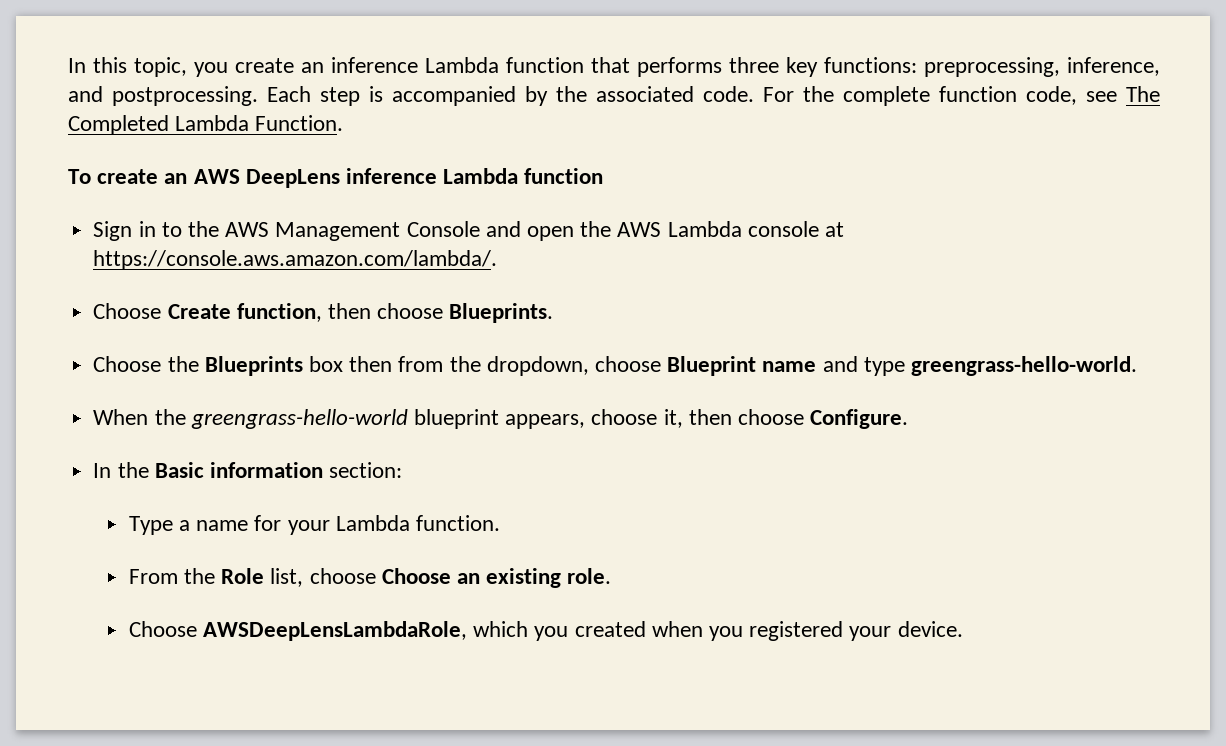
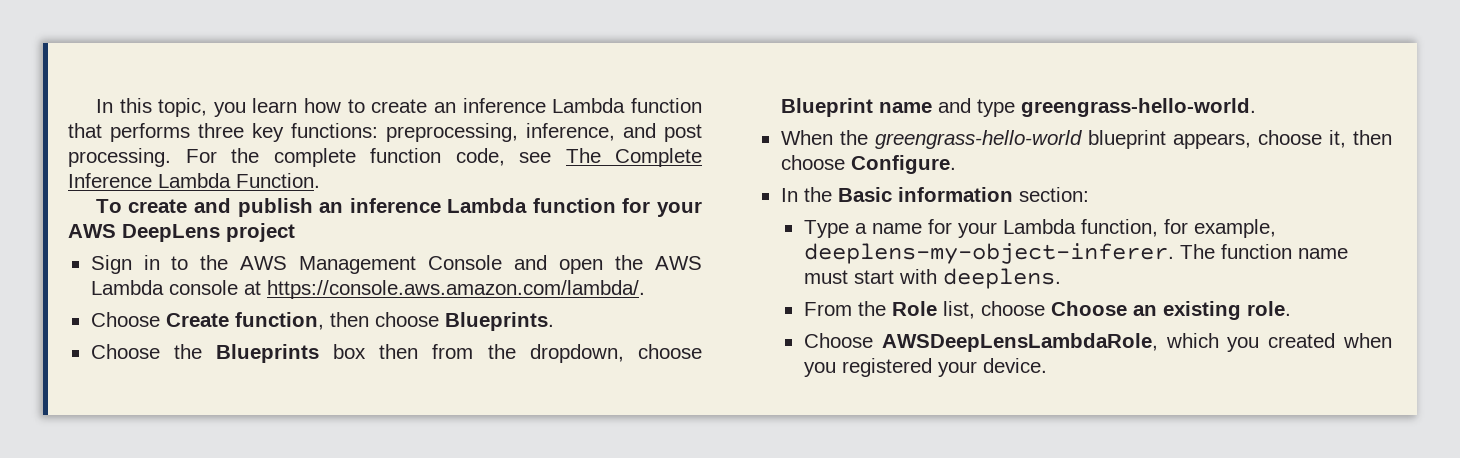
- In this topic, you create an inference Lambda function that performs three key functions: preprocessing, inference, and postprocessing. Each step is accompanied by the associated code.
+ In this topic, you learn how to create an inference Lambda function that performs three key functions: preprocessing, inference, and post processing.
- For the complete function code, see The Completed Lambda Function.
+ For the complete function code, see The Complete Inference Lambda Function.
- To create an AWS DeepLens inference Lambda function
+ To create and publish an inference Lambda function for your AWS DeepLens project
- Type a name for your Lambda function.
+ Type a name for your Lambda function, for example, deeplens-my-object-inferer. The function name must start with deeplens.

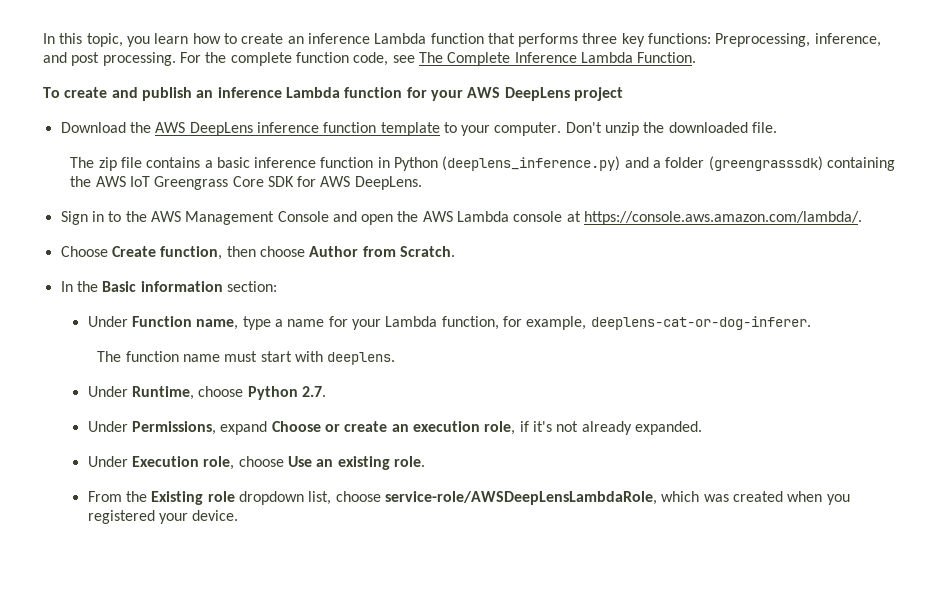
- In this topic, you learn how to create an inference Lambda function that performs three key functions: preprocessing, inference, and post processing.
+ In this topic, you learn how to create an inference Lambda function that performs three key functions: Preprocessing, inference, and post processing.
+ Download the AWS DeepLens inference function template to your computer. Don't unzip the downloaded file.
+ The zip file contains a basic inference function in Python (deeplens_inference.py) and a folder (greengrasssdk) containing the AWS IoT Greengrass Core SDK for AWS DeepLens.
- Choose Create function, then choose Blueprints.
- Choose the Blueprints box then from the dropdown, choose Blueprint name and type greengrass-hello-world.
- When the greengrass-hello-world blueprint appears, choose it, then choose Configure.
+ Choose Create function, then choose Author from Scratch.
- Type a name for your Lambda function, for example, deeplens-my-object-inferer. The function name must start with deeplens.
+ Under Function name, type a name for your Lambda function, for example, deeplens-cat-or-dog-inferer.
+ The function name must start with deeplens.
- From the Role list, choose Choose an existing role.
- Choose AWSDeepLensLambdaRole, which you created when you registered your device.
+ Under Runtime, choose Python 2.7.
+ Under Permissions, expand Choose or create an execution role, if it's not already expanded.
+ Under Execution role, choose Use an existing role.
+ From the Existing role dropdown list, choose service-role/AWSDeepLensLambdaRole, which was created when you registered your device.

